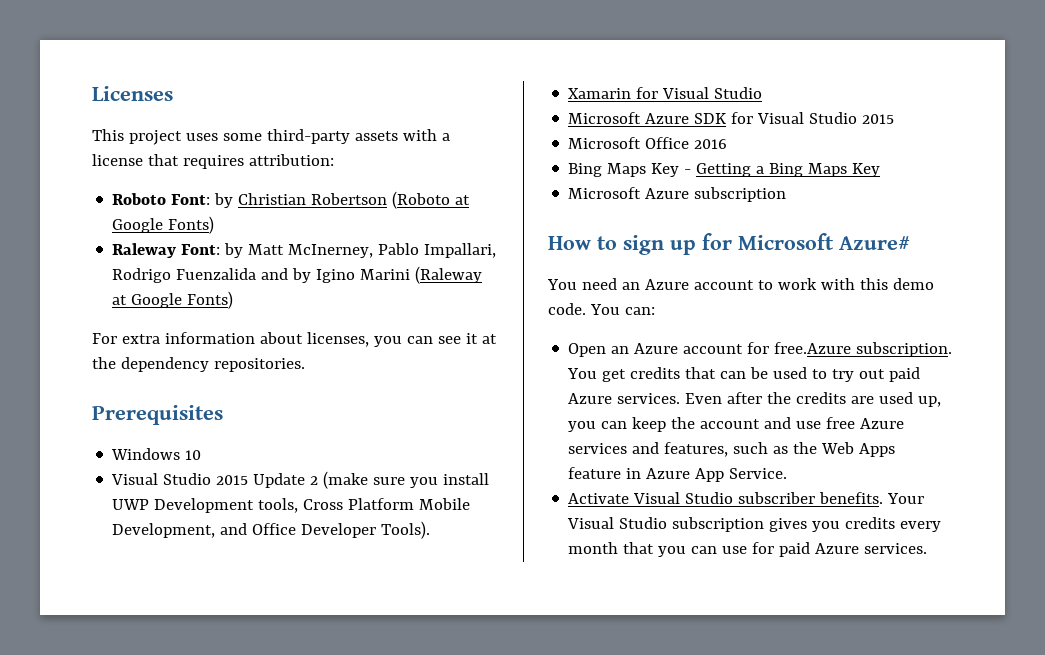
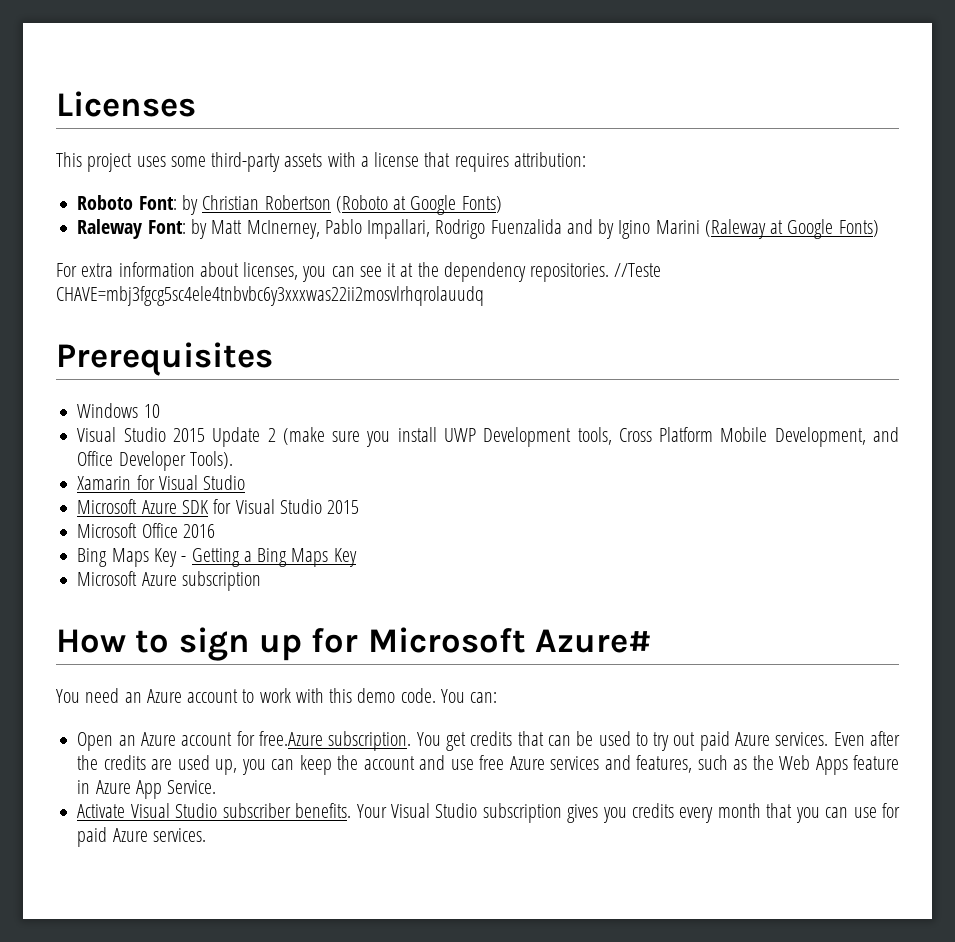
+ //Teste CHAVE=mbj3fgcg5sc4ele4tnbvbc6y3xxxwas22ii2mosvlrhqrolauudq

